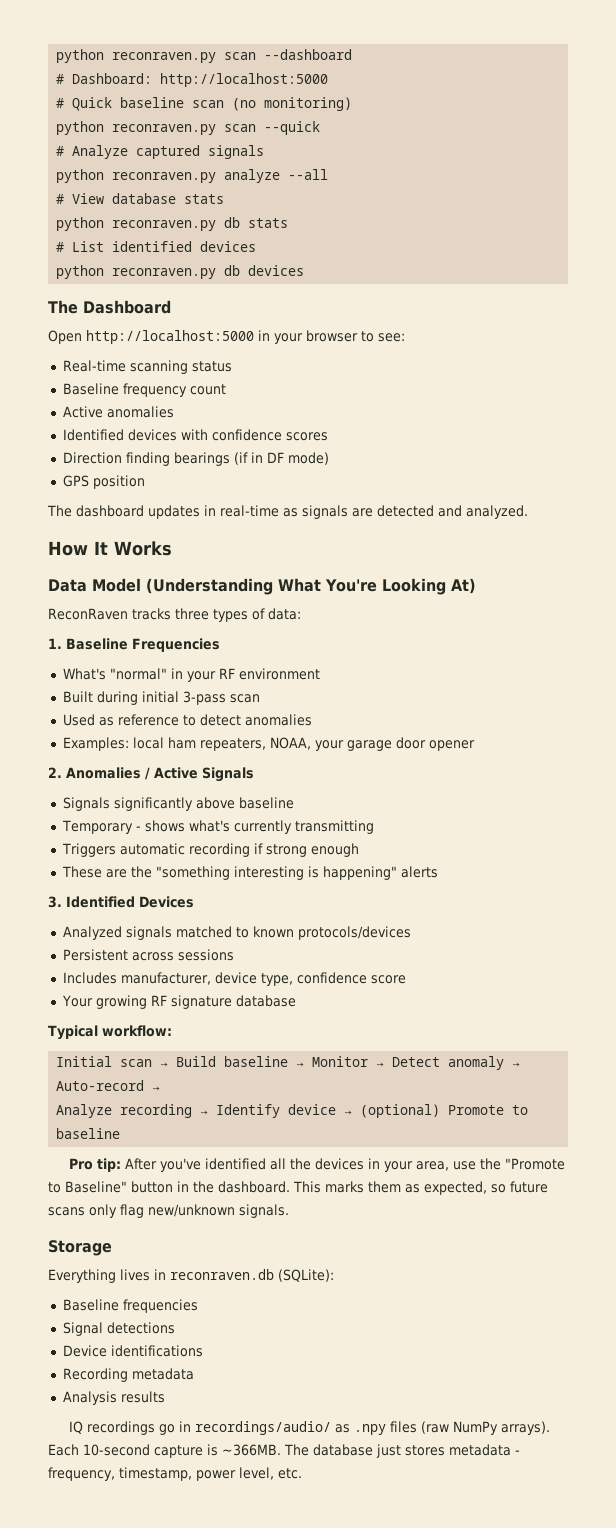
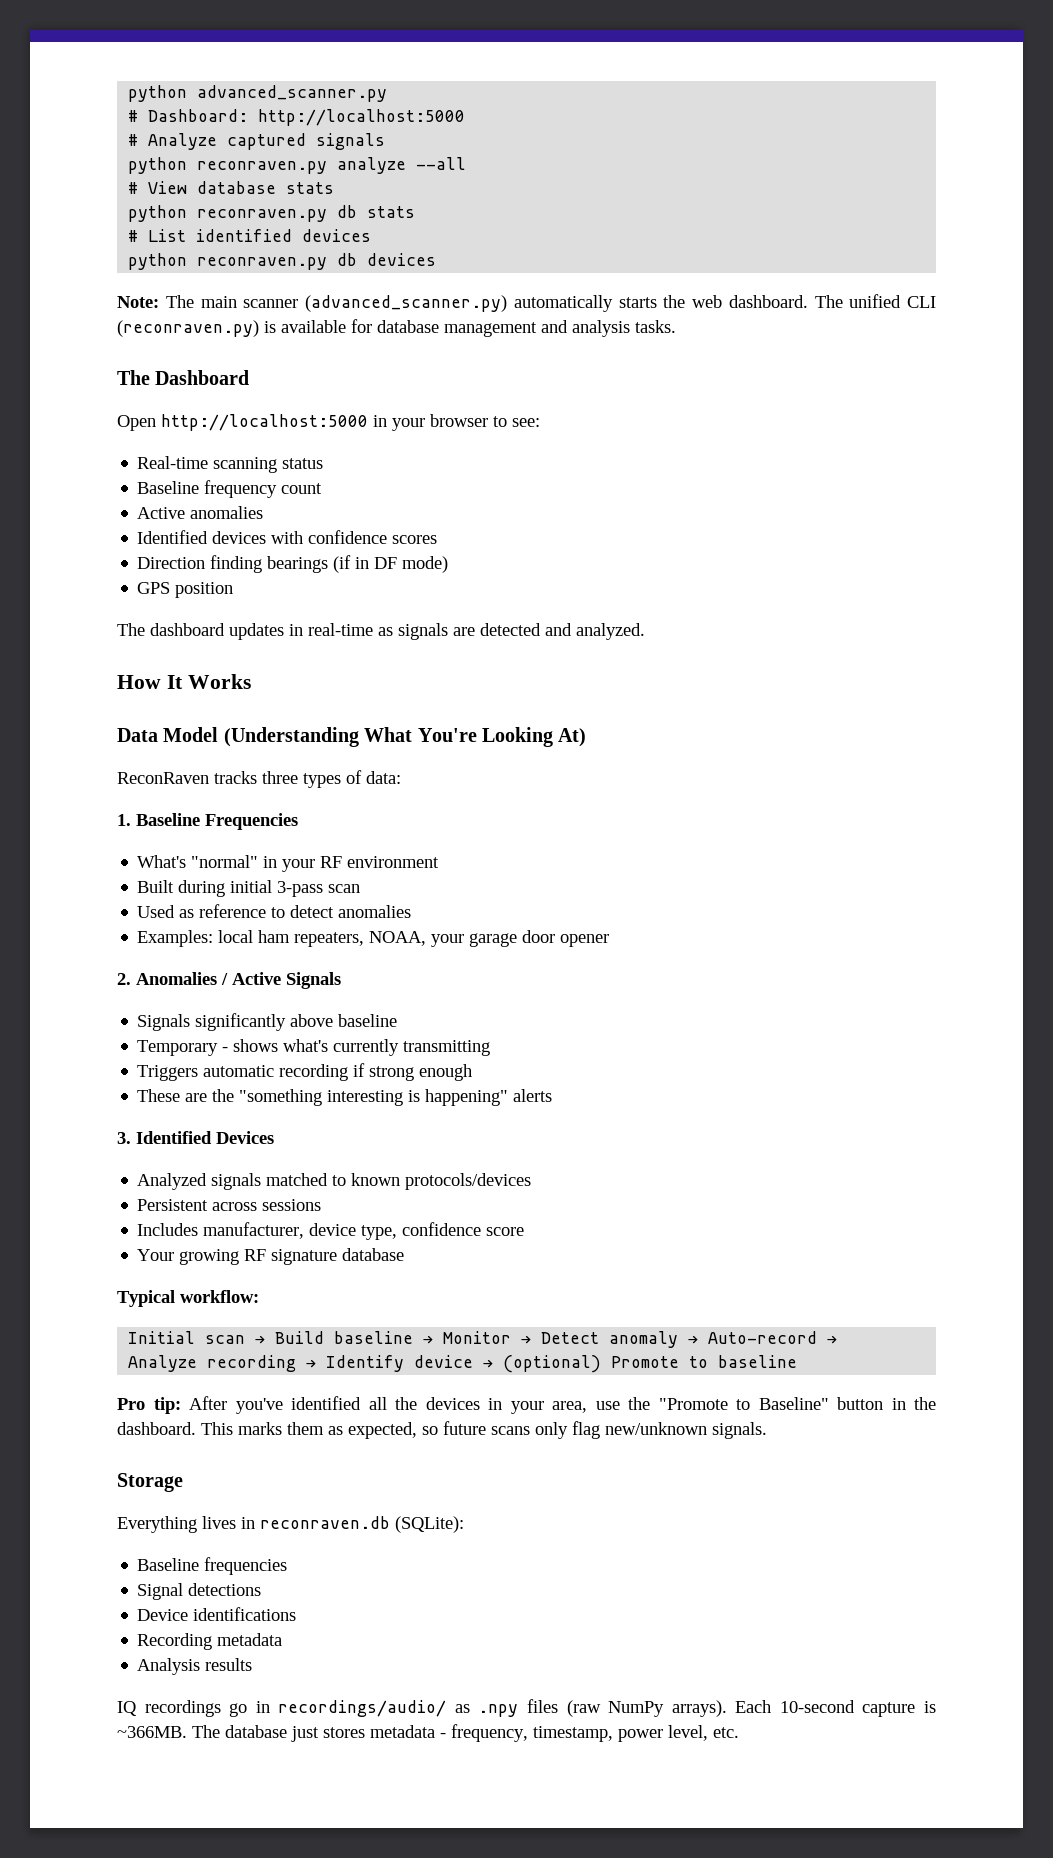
- python reconraven.py scan --dashboard
+ python advanced_scanner.py
- # Quick baseline scan (no monitoring)
- python reconraven.py scan --quick
+ Note: The main scanner (advanced_scanner.py) automatically starts the web dashboard. The unified CLI (reconraven.py) is available for database management and analysis tasks.

